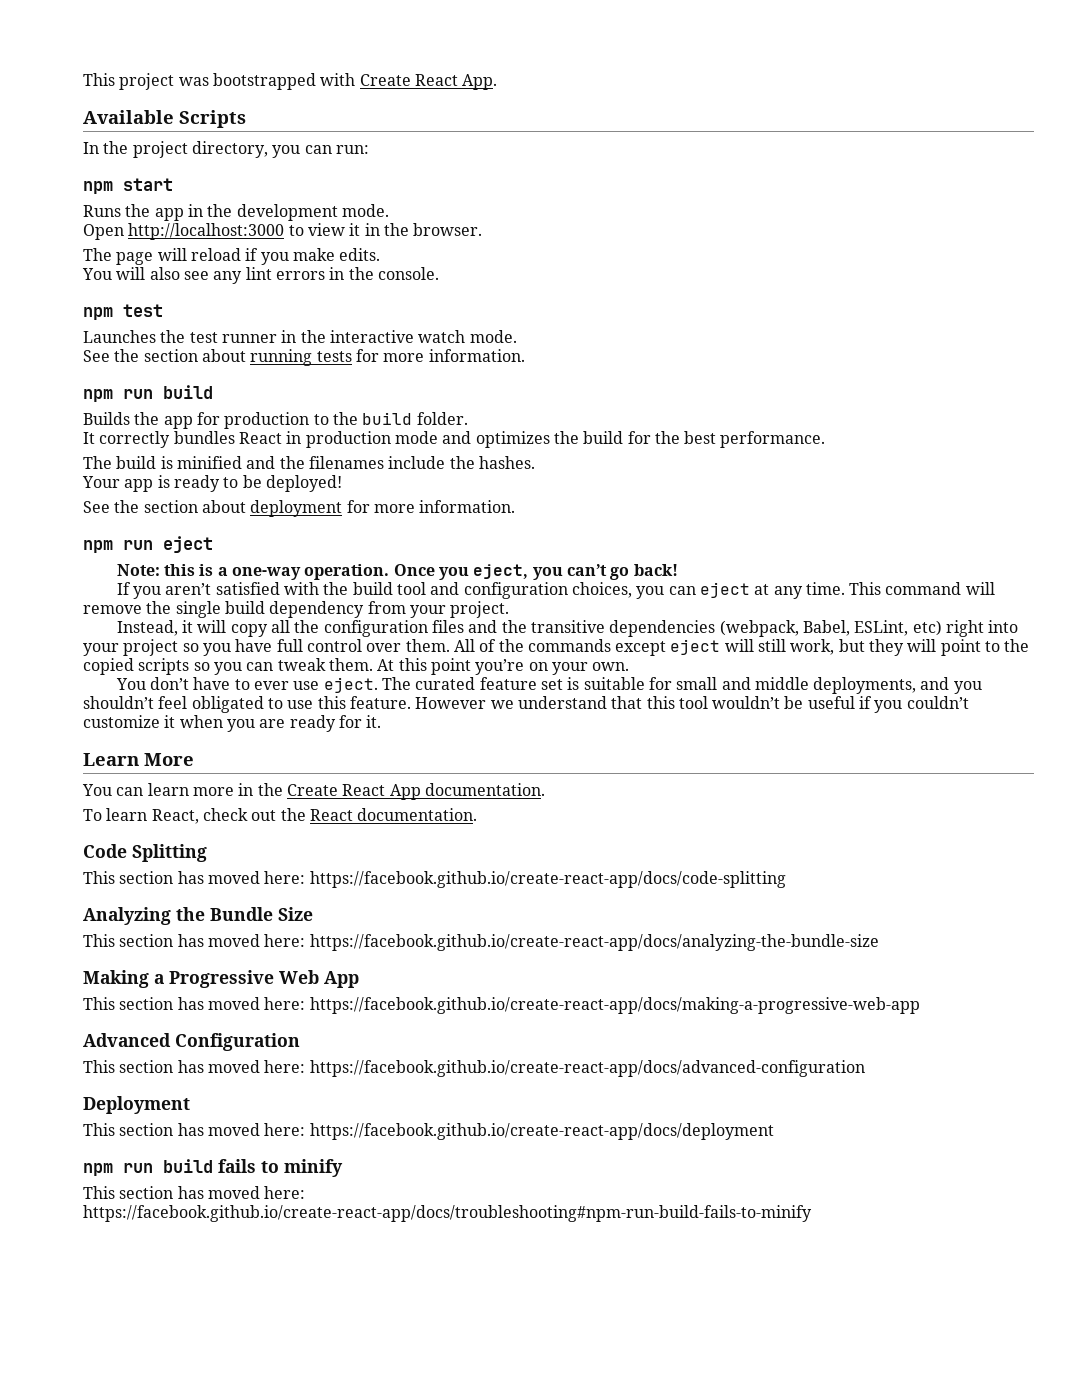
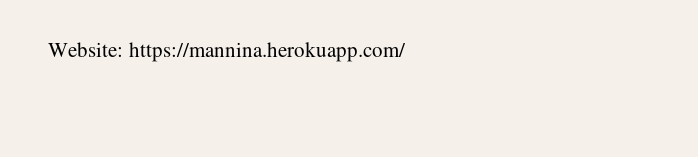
- This project was bootstrapped with Create React App.
- Available Scripts
- In the project directory, you can run:
- npm start
- Runs the app in the development mode.
- Open http://localhost:3000 to view it in the browser.
- The page will reload if you make edits.
- You will also see any lint errors in the console.
- npm test
- Launches the test runner in the interactive watch mode.
- See the section about running tests for more information.
- npm run build
- Builds the app for production to the build folder.
- It correctly bundles React in production mode and optimizes the build for the best performance.
- The build is minified and the filenames include the hashes.
- Your app is ready to be deployed!
- See the section about deployment for more information.
- npm run eject
- Note: this is a one-way operation. Once you eject, you can’t go back!
- If you aren’t satisfied with the build tool and configuration choices, you can eject at any time. This command will remove the single build dependency from your project.
- Instead, it will copy all the configuration files and the transitive dependencies (webpack, Babel, ESLint, etc) right into your project so you have full control over them. All of the commands except eject will still work, but they will point to the copied scripts so you can tweak them. At this point you’re on your own.
- You don’t have to ever use eject. The curated feature set is suitable for small and middle deployments, and you shouldn’t feel obligated to use this feature. However we understand that this tool wouldn’t be useful if you couldn’t customize it when you are ready for it.
- Learn More
- You can learn more in the Create React App documentation.
- To learn React, check out the React documentation.
- Code Splitting
- This section has moved here: https://facebook.github.io/create-react-app/docs/code-splitting
- Analyzing the Bundle Size
- This section has moved here: https://facebook.github.io/create-react-app/docs/analyzing-the-bundle-size
- Making a Progressive Web App
- This section has moved here: https://facebook.github.io/create-react-app/docs/making-a-progressive-web-app
- Advanced Configuration
- This section has moved here: https://facebook.github.io/create-react-app/docs/advanced-configuration
- Deployment
- This section has moved here: https://facebook.github.io/create-react-app/docs/deployment
- npm run build fails to minify
- This section has moved here: https://facebook.github.io/create-react-app/docs/troubleshooting#npm-run-build-fails-to-minify
+ Website: https://mannina.herokuapp.com/

